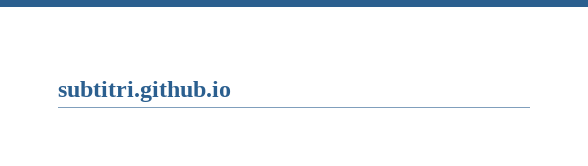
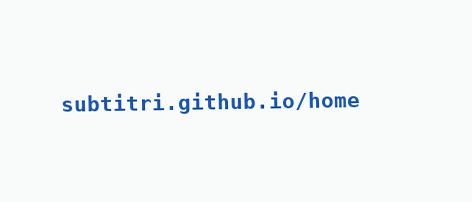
- subtitri.github.io
+ subtitri.github.io/home

